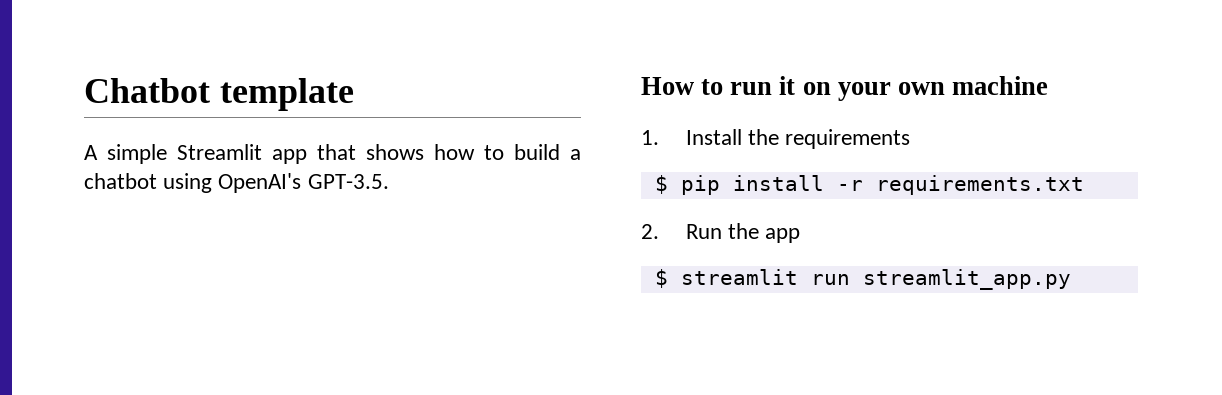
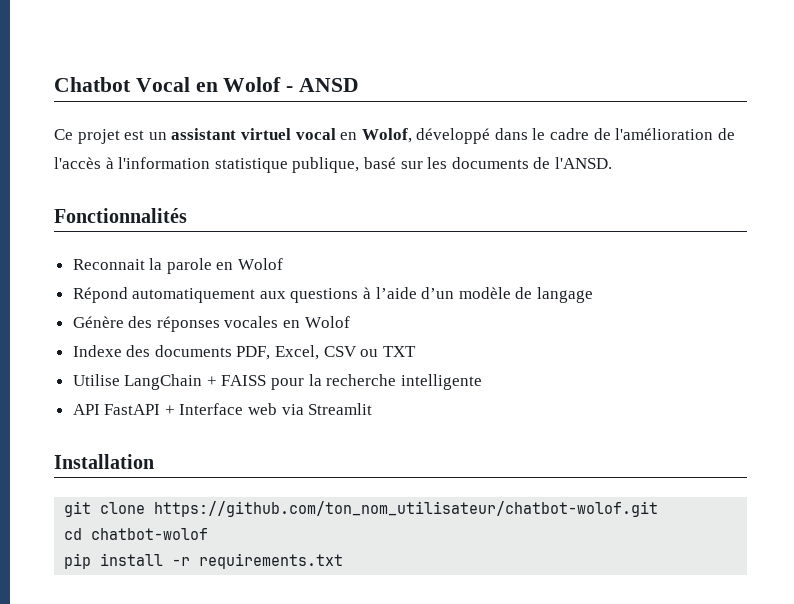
- Chatbot template
- A simple Streamlit app that shows how to build a chatbot using OpenAI's GPT-3.5.
- How to run it on your own machine
- 1. Install the requirements
- $ pip install -r requirements.txt
- 2. Run the app
- $ streamlit run streamlit_app.py
+ Chatbot Vocal en Wolof - ANSD
+ Ce projet est un assistant virtuel vocal en Wolof, développé dans le cadre de l'amélioration de l'accès à l'information statistique publique, basé sur les documents de l'ANSD.
+ Fonctionnalités
+ Reconnait la parole en Wolof
+ Répond automatiquement aux questions à l’aide d’un modèle de langage
+ Génère des réponses vocales en Wolof
+ Indexe des documents PDF, Excel, CSV ou TXT
+ Utilise LangChain + FAISS pour la recherche intelligente
+ API FastAPI + Interface web via Streamlit
+ Installation
+ git clone https://github.com/ton_nom_utilisateur/chatbot-wolof.git
+ cd chatbot-wolof
+ pip install -r requirements.txt

